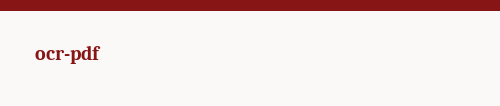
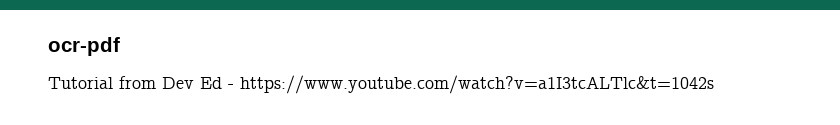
+ Tutorial from Dev Ed - https://www.youtube.com/watch?v=a1I3tcALTlc&t=1042s

